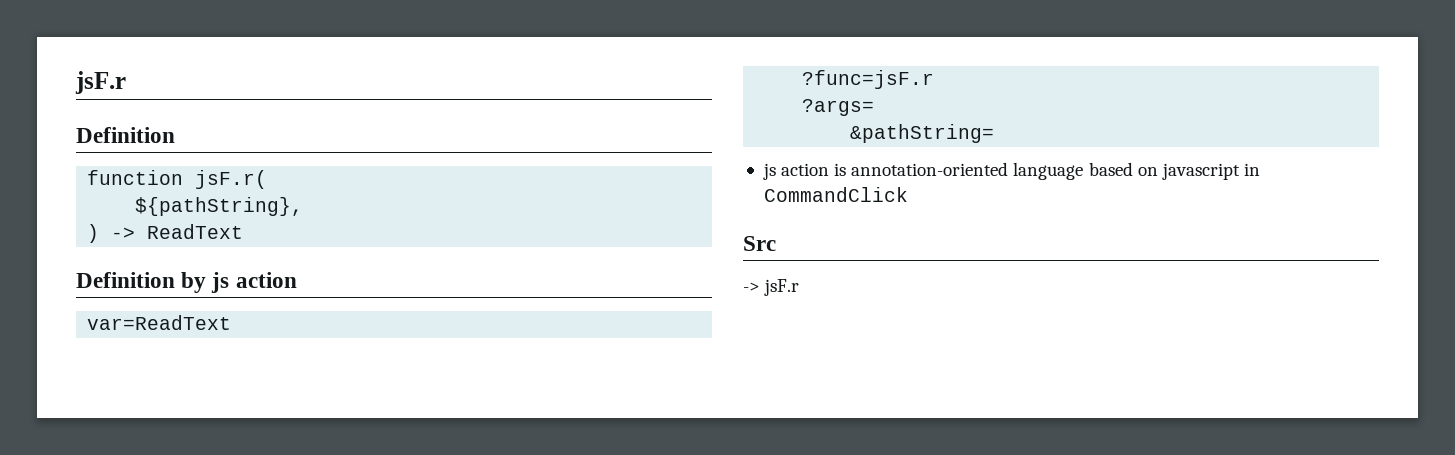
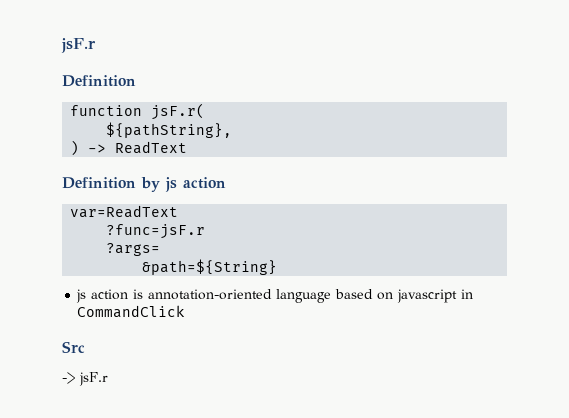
- &pathString=
+ &path=${String}

